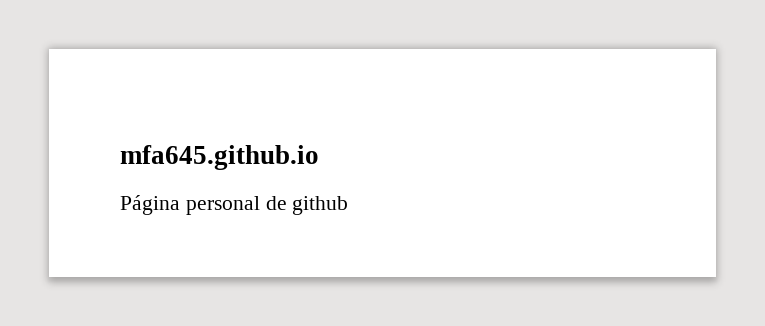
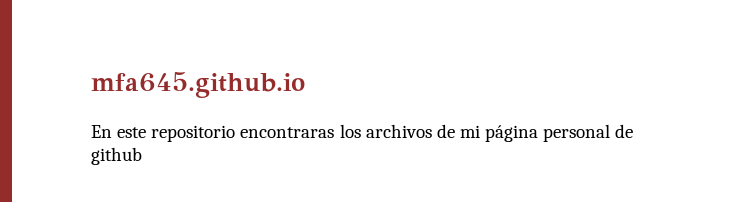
- Página personal de github
+ En este repositorio encontraras los archivos de mi página personal de github

